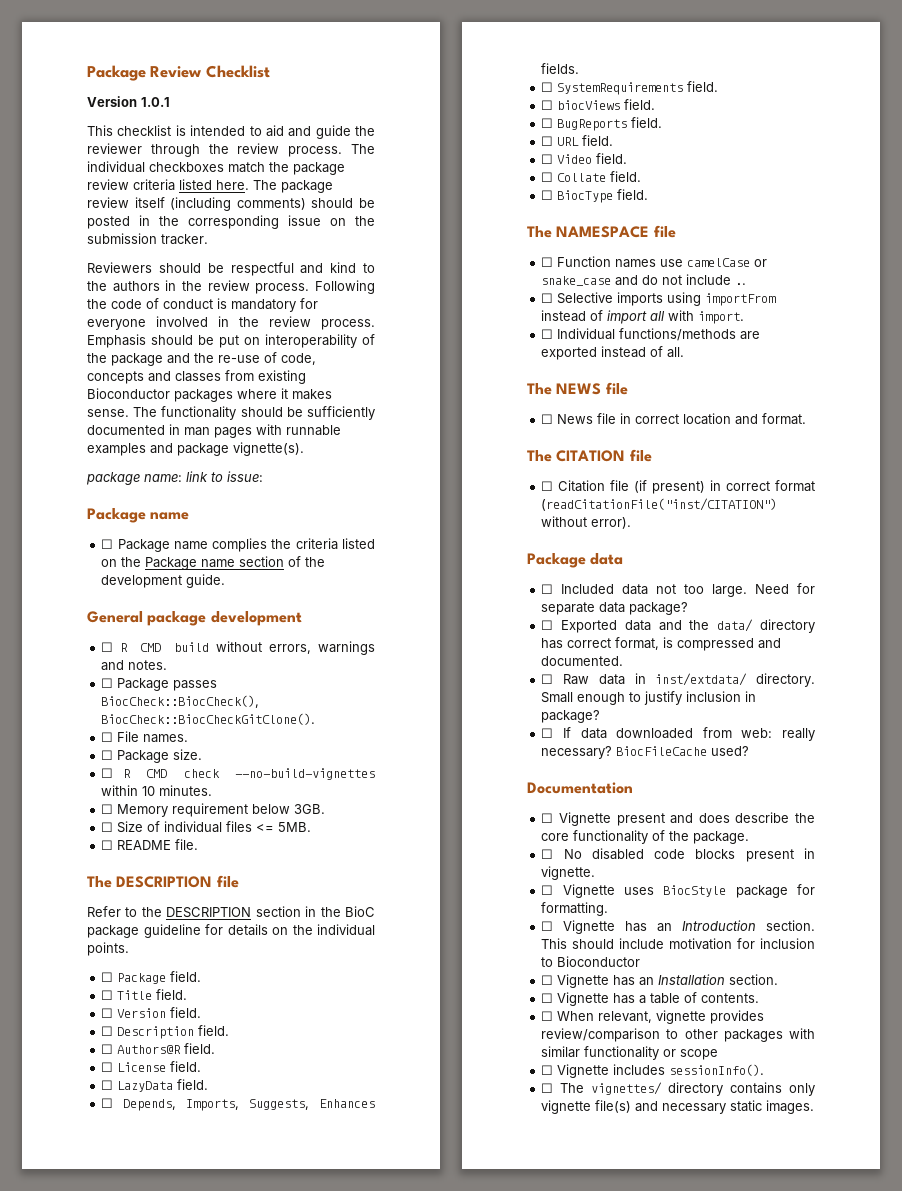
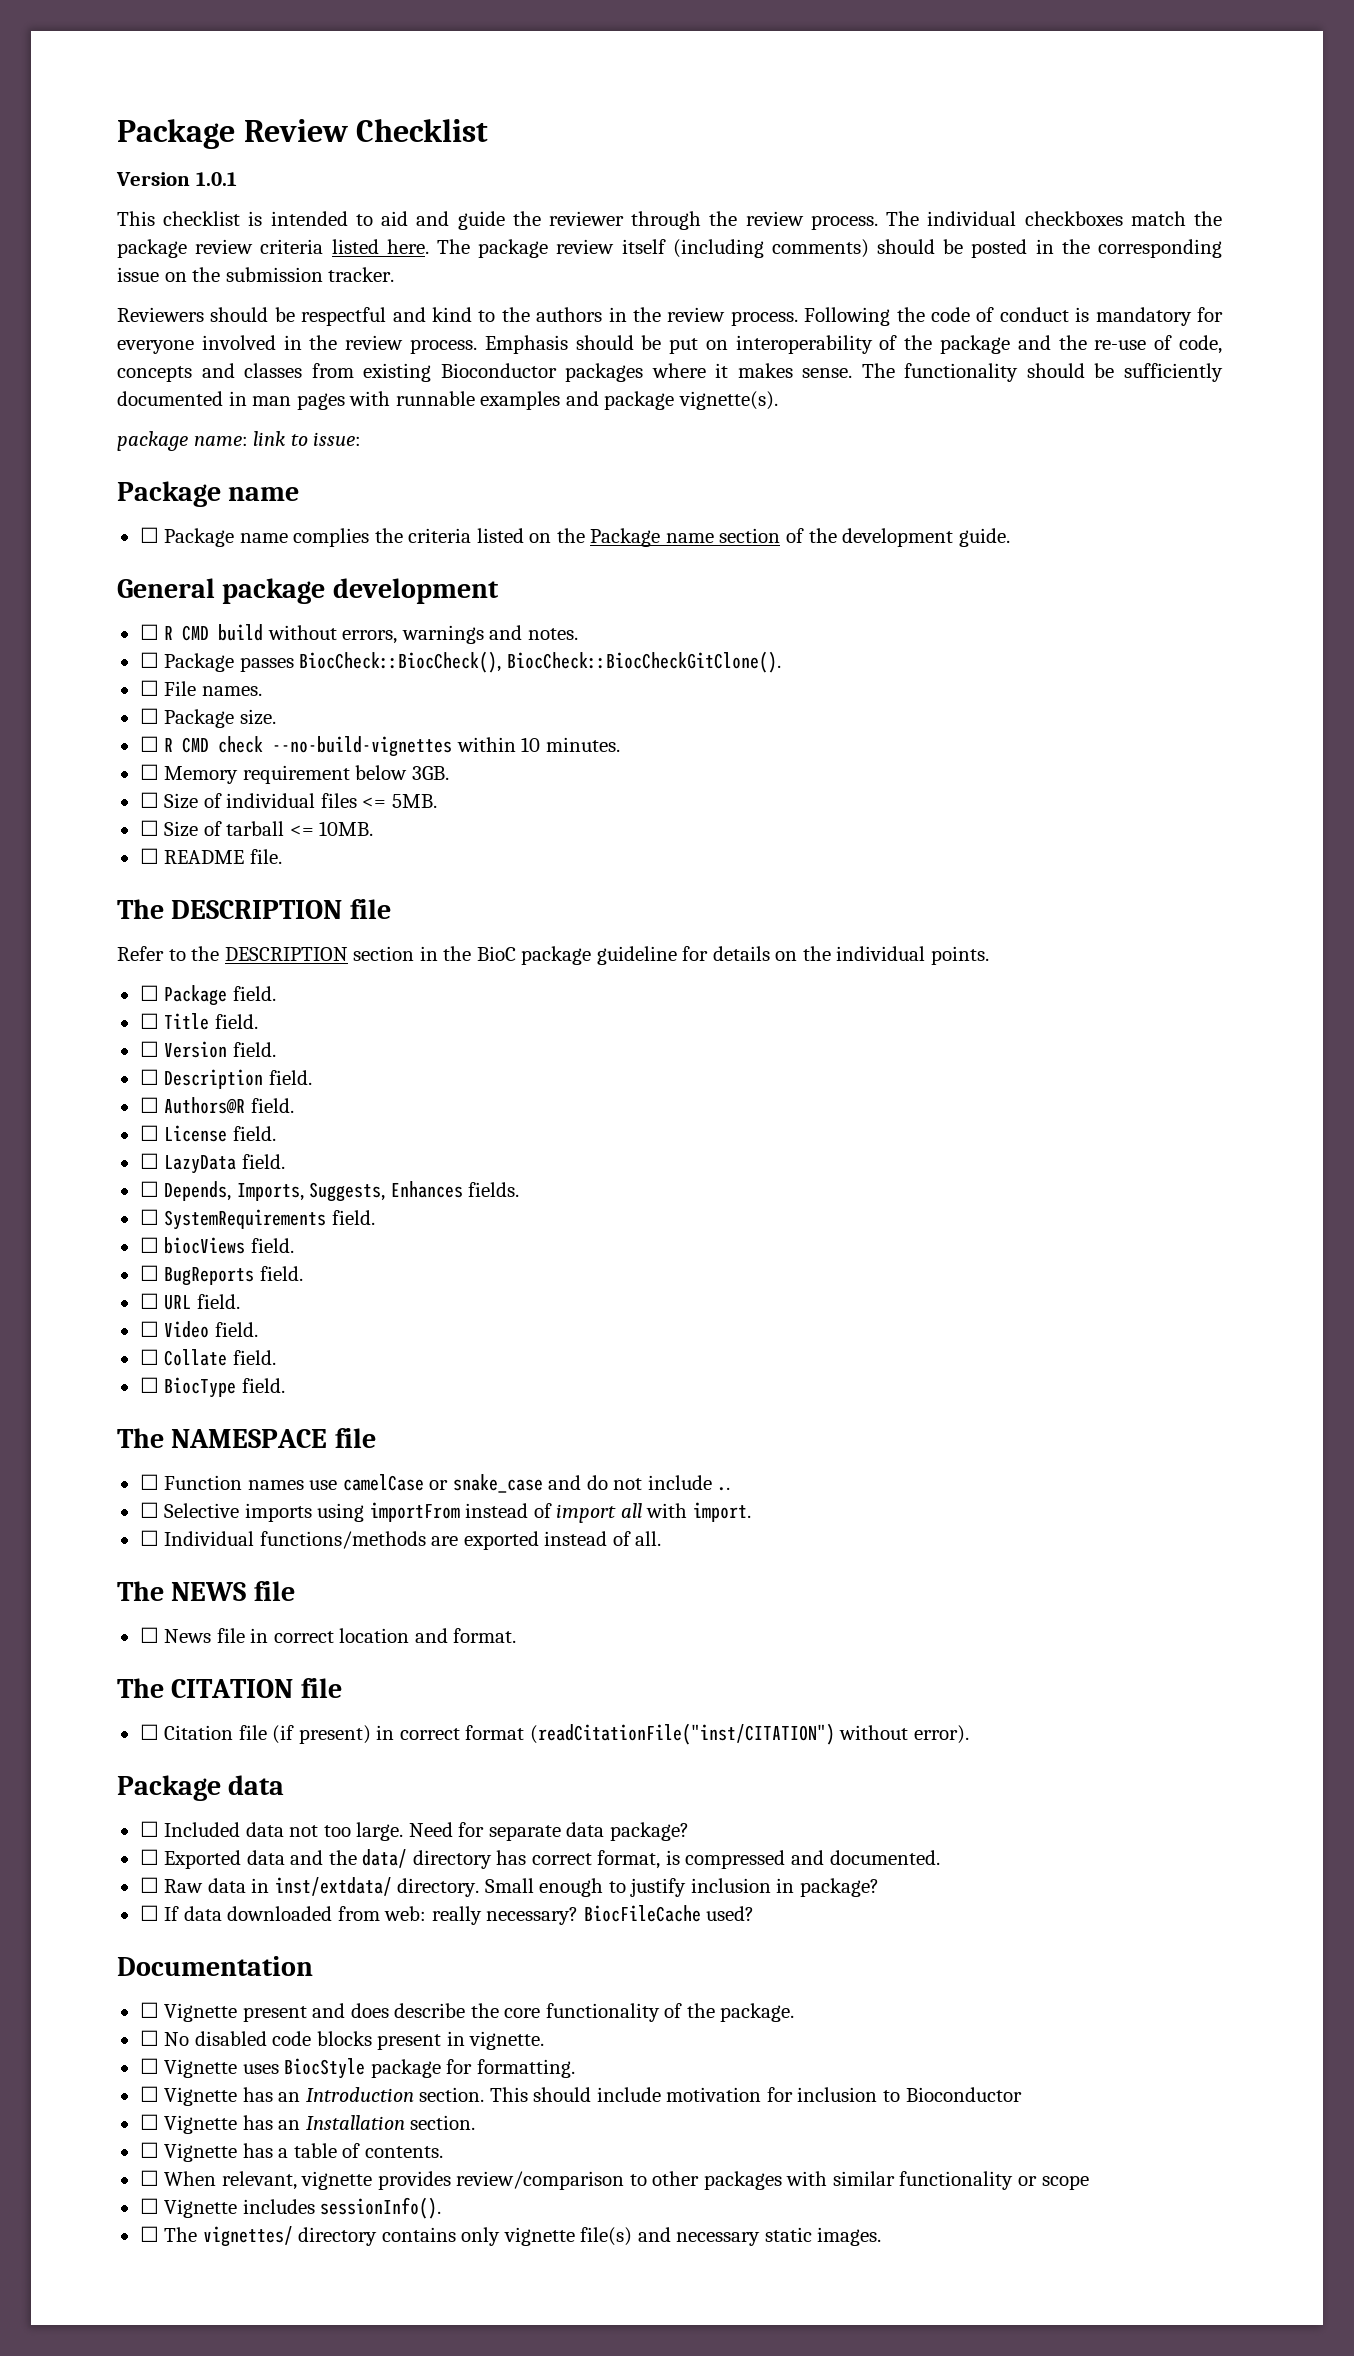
+ ☐ Size of tarball <= 10MB.

